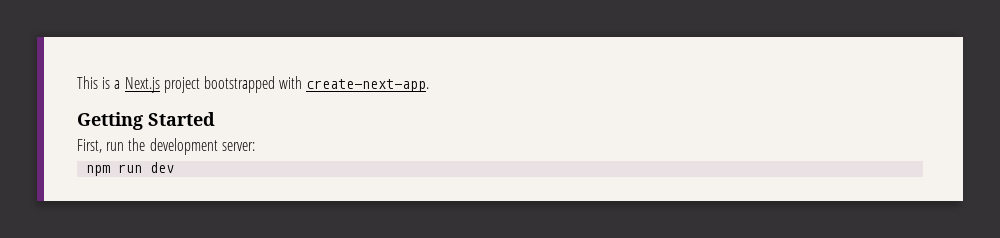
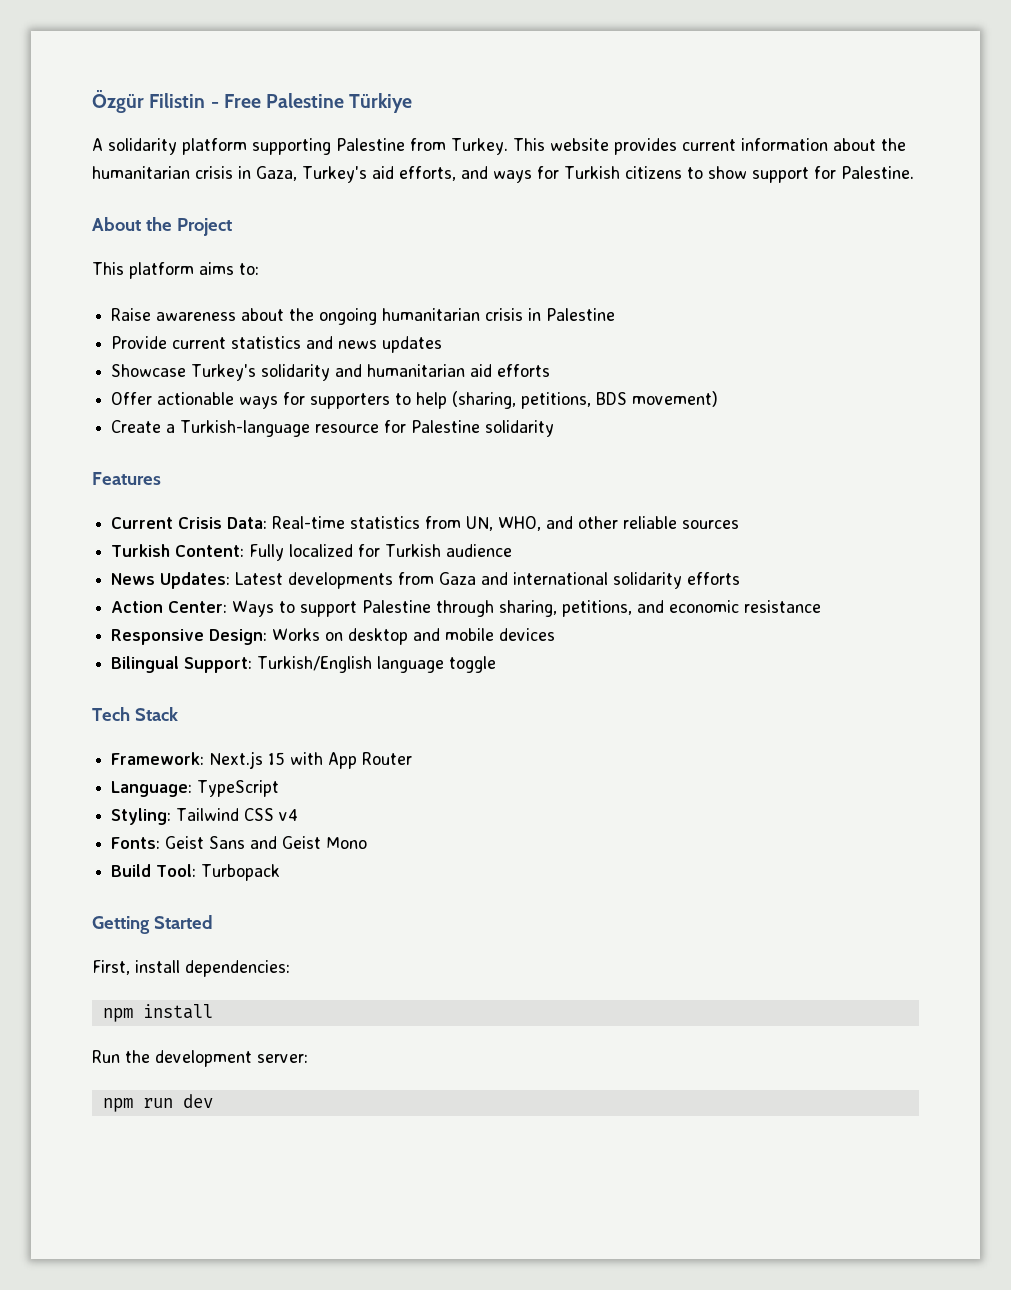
- This is a Next.js project bootstrapped with create-next-app.
+ Özgür Filistin - Free Palestine Türkiye
+ A solidarity platform supporting Palestine from Turkey. This website provides current information about the humanitarian crisis in Gaza, Turkey's aid efforts, and ways for Turkish citizens to show support for Palestine.
+ About the Project
+ This platform aims to:
+ Raise awareness about the ongoing humanitarian crisis in Palestine
+ Provide current statistics and news updates
+ Showcase Turkey's solidarity and humanitarian aid efforts
+ Offer actionable ways for supporters to help (sharing, petitions, BDS movement)
+ Create a Turkish-language resource for Palestine solidarity
+ Features
+ Current Crisis Data: Real-time statistics from UN, WHO, and other reliable sources
+ Turkish Content: Fully localized for Turkish audience
+ News Updates: Latest developments from Gaza and international solidarity efforts
+ Action Center: Ways to support Palestine through sharing, petitions, and economic resistance
+ Responsive Design: Works on desktop and mobile devices
+ Bilingual Support: Turkish/English language toggle
+ Tech Stack
+ Framework: Next.js 15 with App Router
+ Language: TypeScript
+ Styling: Tailwind CSS v4
+ Fonts: Geist Sans and Geist Mono
+ Build Tool: Turbopack
  Getting Started
- First, run the development server:
+ First, install dependencies:
+ npm install
+ Run the development server:

